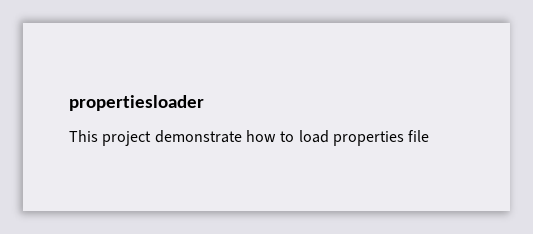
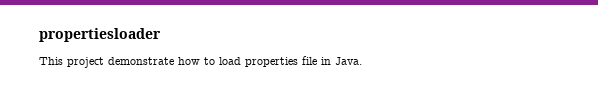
- This project demonstrate how to load properties file
+ This project demonstrate how to load properties file in Java.

